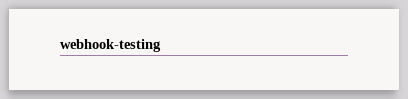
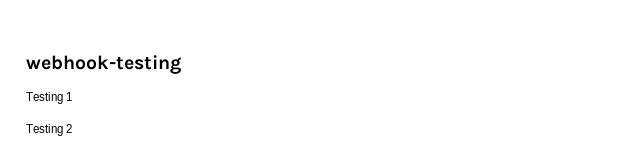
+ Testing 1
+ Testing 2

